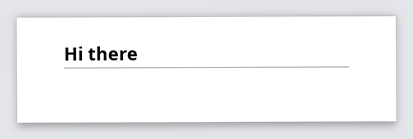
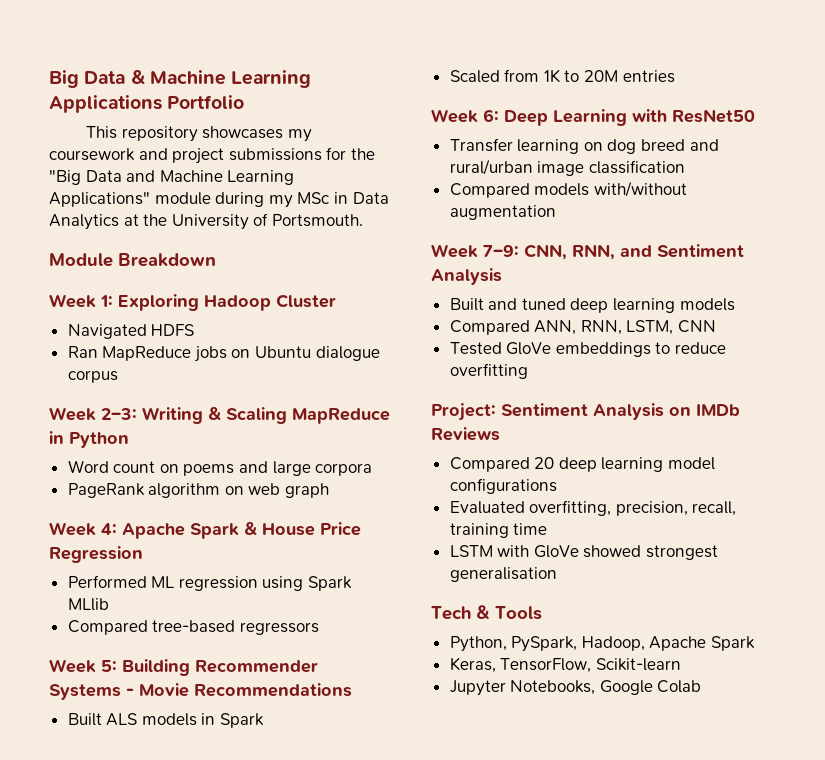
- Hi there
+ Big Data & Machine Learning Applications Portfolio
+ This repository showcases my coursework and project submissions for the "Big Data and Machine Learning Applications" module during my MSc in Data Analytics at the University of Portsmouth.
+ Module Breakdown
+ Week 1: Exploring Hadoop Cluster
+ Navigated HDFS
+ Ran MapReduce jobs on Ubuntu dialogue corpus
+ Week 2–3: Writing & Scaling MapReduce in Python
+ Word count on poems and large corpora
+ PageRank algorithm on web graph
+ Week 4: Apache Spark & House Price Regression
+ Performed ML regression using Spark MLlib
+ Compared tree-based regressors
+ Week 5: Building Recommender Systems - Movie Recommendations
+ Built ALS models in Spark
+ Scaled from 1K to 20M entries
+ Week 6: Deep Learning with ResNet50
+ Transfer learning on dog breed and rural/urban image classification
+ Compared models with/without augmentation
+ Week 7–9: CNN, RNN, and Sentiment Analysis
+ Built and tuned deep learning models
+ Compared ANN, RNN, LSTM, CNN
+ Tested GloVe embeddings to reduce overfitting
+ Project: Sentiment Analysis on IMDb Reviews
+ Compared 20 deep learning model configurations
+ Evaluated overfitting, precision, recall, training time
+ LSTM with GloVe showed strongest generalisation
+ Tech & Tools
+ Python, PySpark, Hadoop, Apache Spark
+ Keras, TensorFlow, Scikit-learn
+ Jupyter Notebooks, Google Colab

